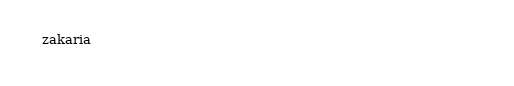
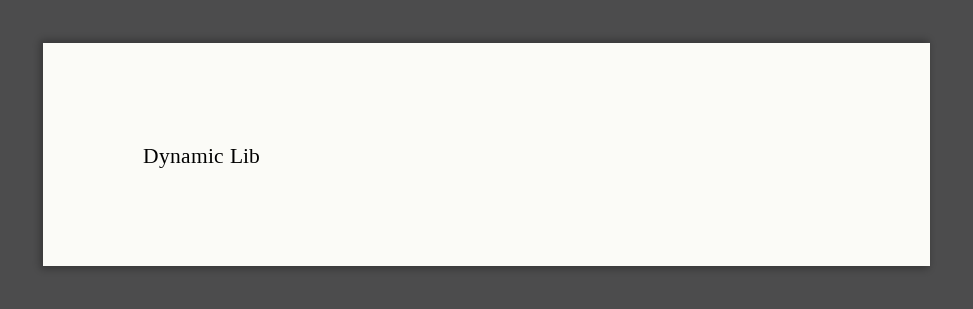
- zakaria
+ Dynamic Lib

